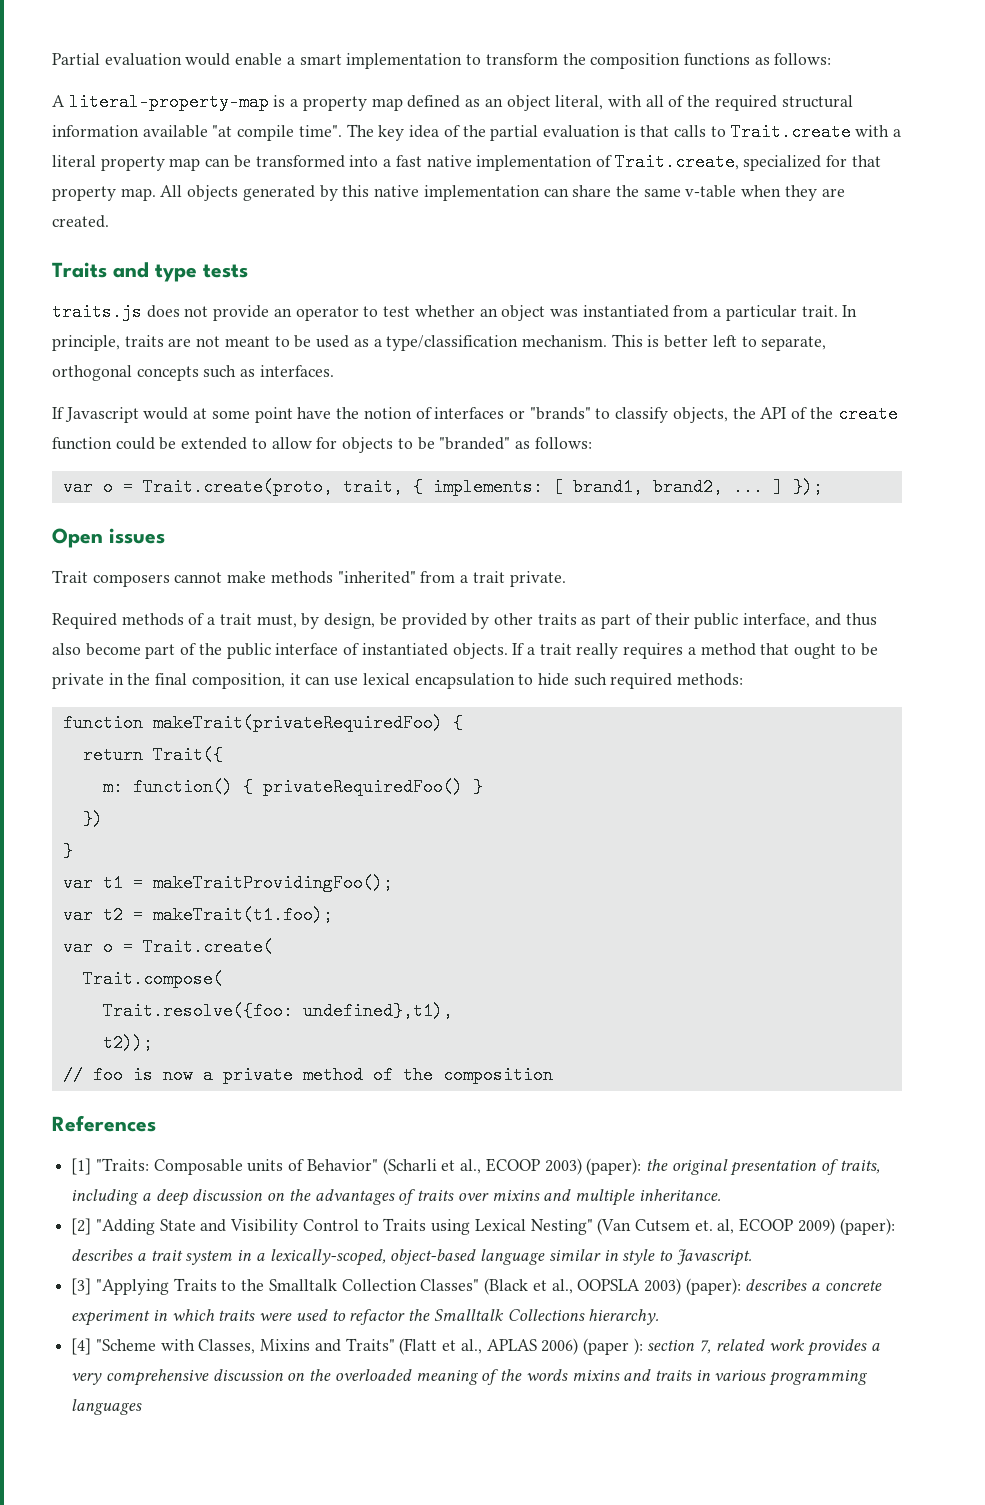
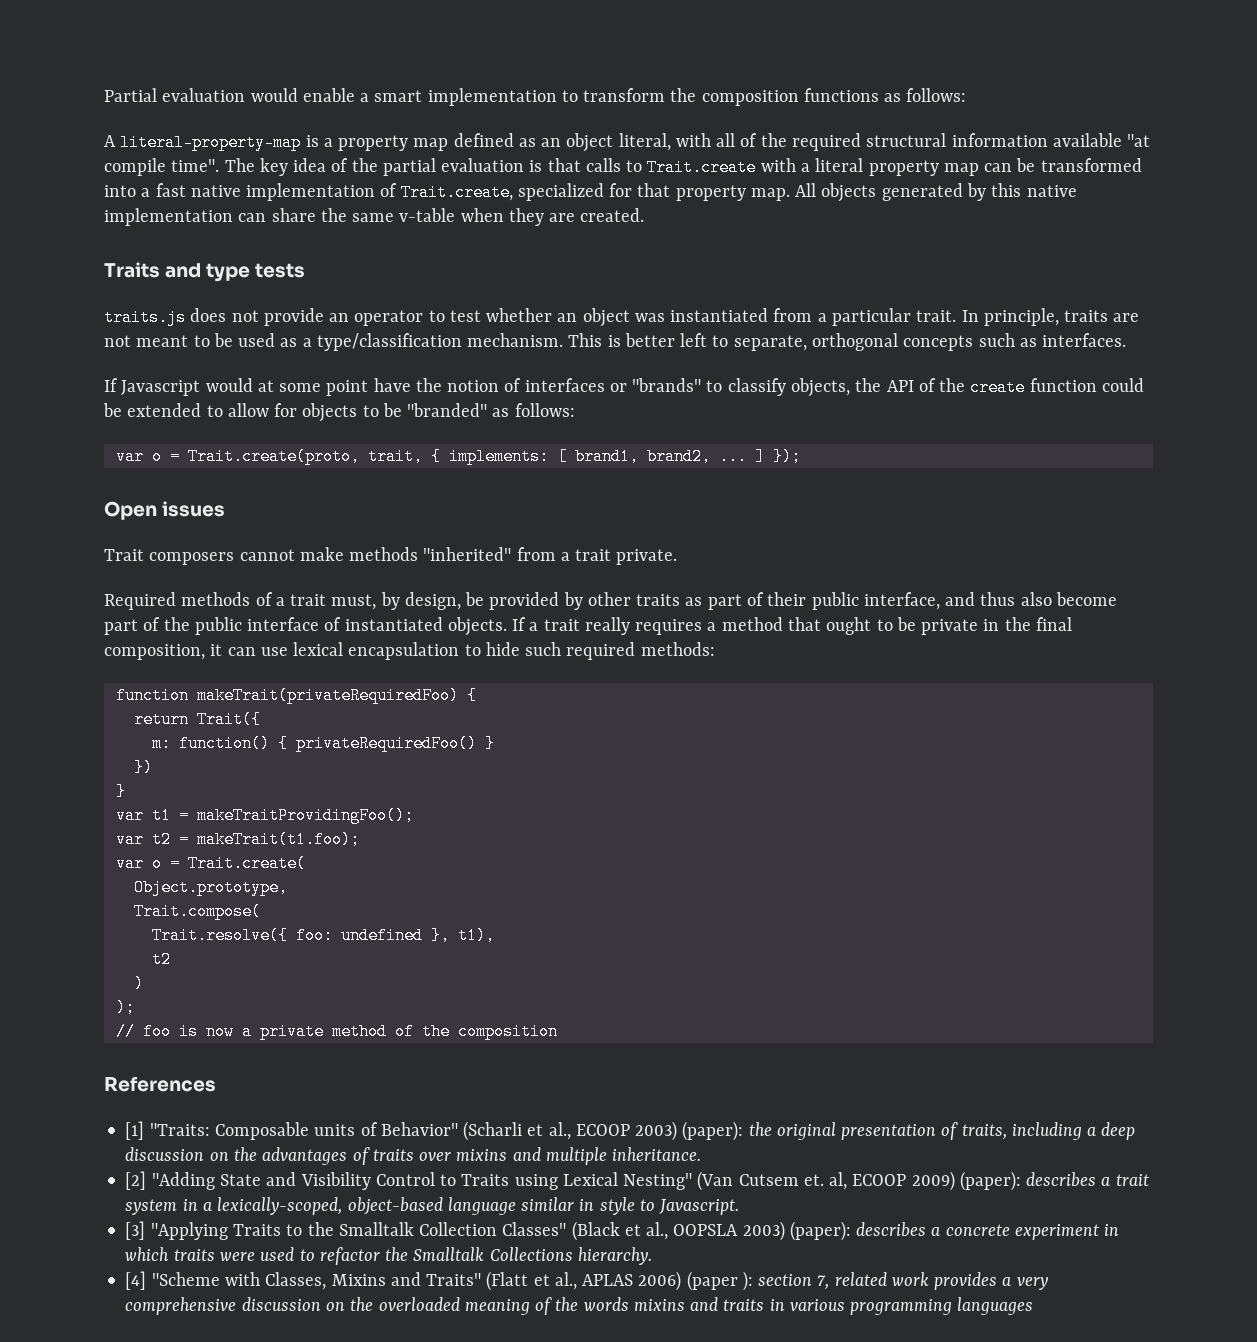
+ Object.prototype,
- Trait.resolve({foo: undefined},t1),
- t2));
+ Trait.resolve({ foo: undefined }, t1),
+ t2
+ )
+ );

